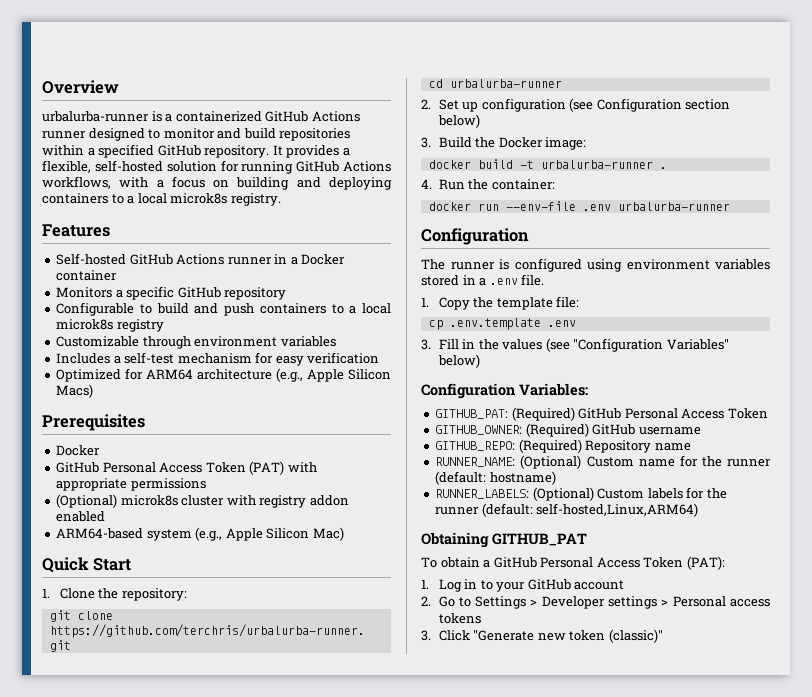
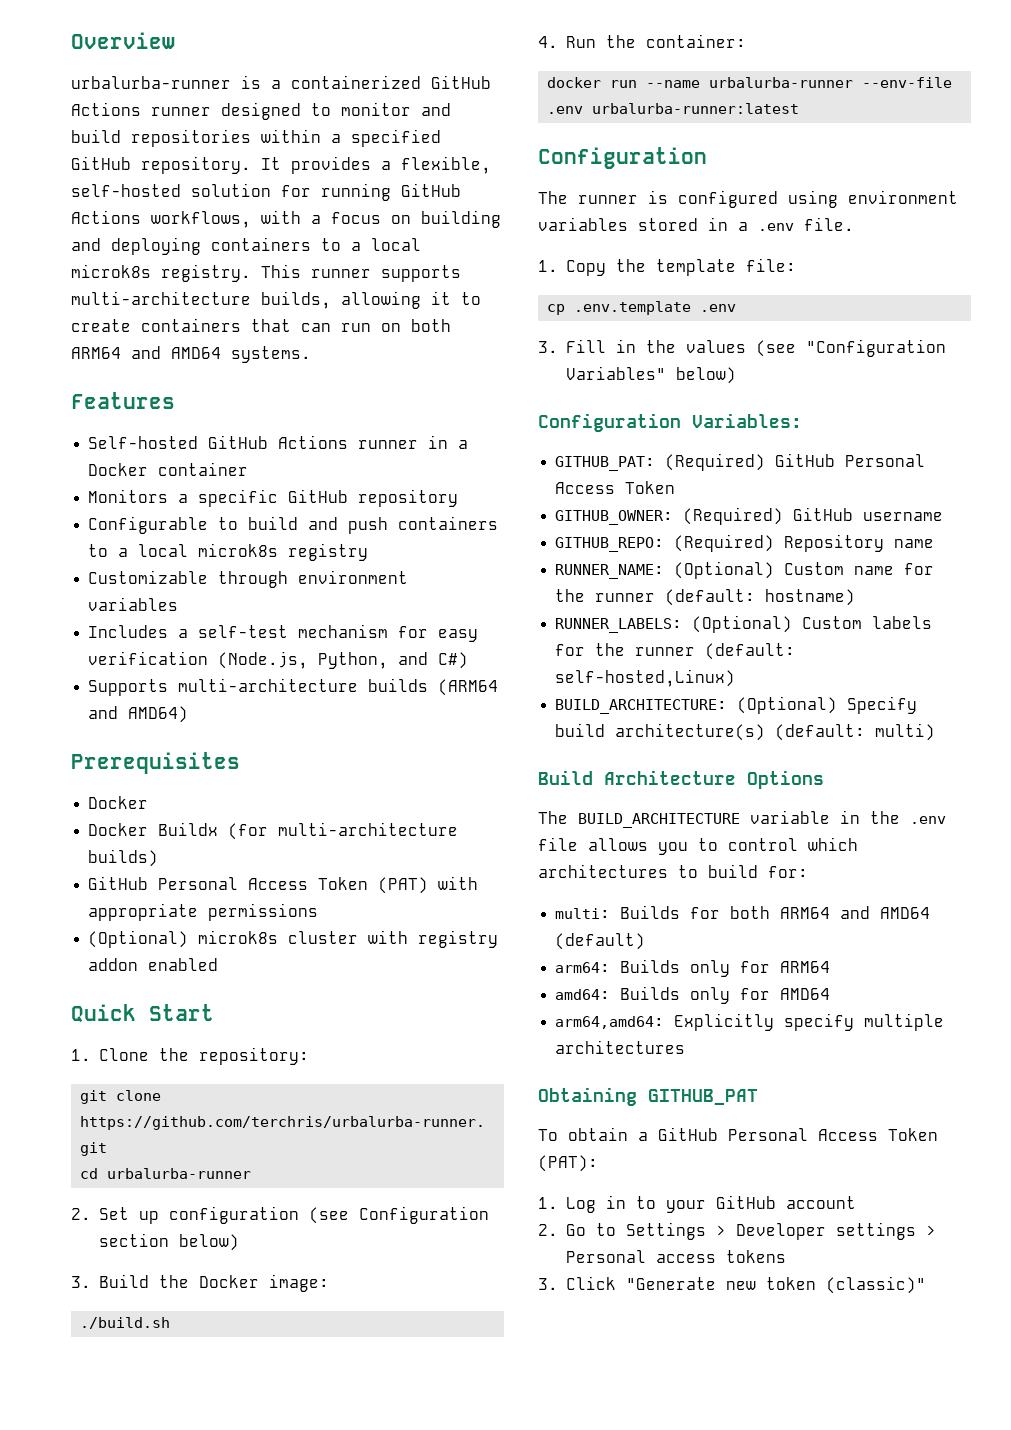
+ This runner supports multi-architecture builds, allowing it to create containers that can run on both ARM64 and AMD64 systems.
- Includes a self-test mechanism for easy verification
- Optimized for ARM64 architecture (e.g., Apple Silicon Macs)
+ Includes a self-test mechanism for easy verification (Node.js, Python, and C#)
+ Supports multi-architecture builds (ARM64 and AMD64)
  Prerequisites
  Docker
+ Docker Buildx (for multi-architecture builds)
- ARM64-based system (e.g., Apple Silicon Mac)
- docker build -t urbalurba-runner .
+ ./build.sh
- docker run --env-file .env urbalurba-runner
+ docker run --name urbalurba-runner --env-file .env urbalurba-runner:latest
- RUNNER_LABELS: (Optional) Custom labels for the runner (default: self-hosted,Linux,ARM64)
+ RUNNER_LABELS: (Optional) Custom labels for the runner (default: self-hosted,Linux)
+ BUILD_ARCHITECTURE: (Optional) Specify build architecture(s) (default: multi)
+ Build Architecture Options
+ The BUILD_ARCHITECTURE variable in the .env file allows you to control which architectures to build for:
+ multi: Builds for both ARM64 and AMD64 (default)
+ arm64: Builds only for ARM64
+ amd64: Builds only for AMD64
+ arm64,amd64: Explicitly specify multiple architectures

